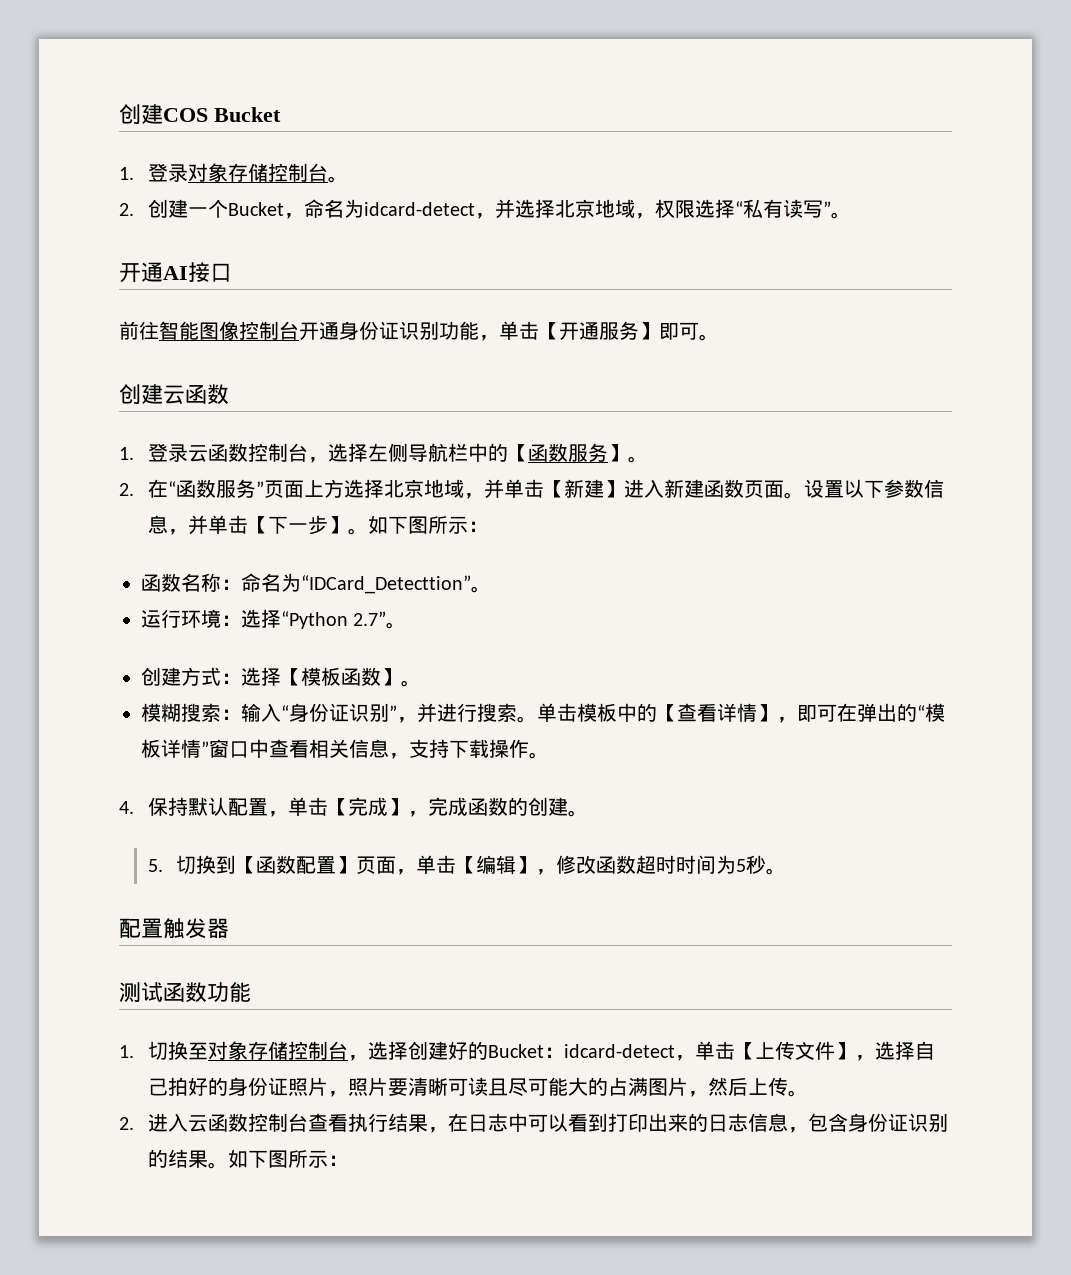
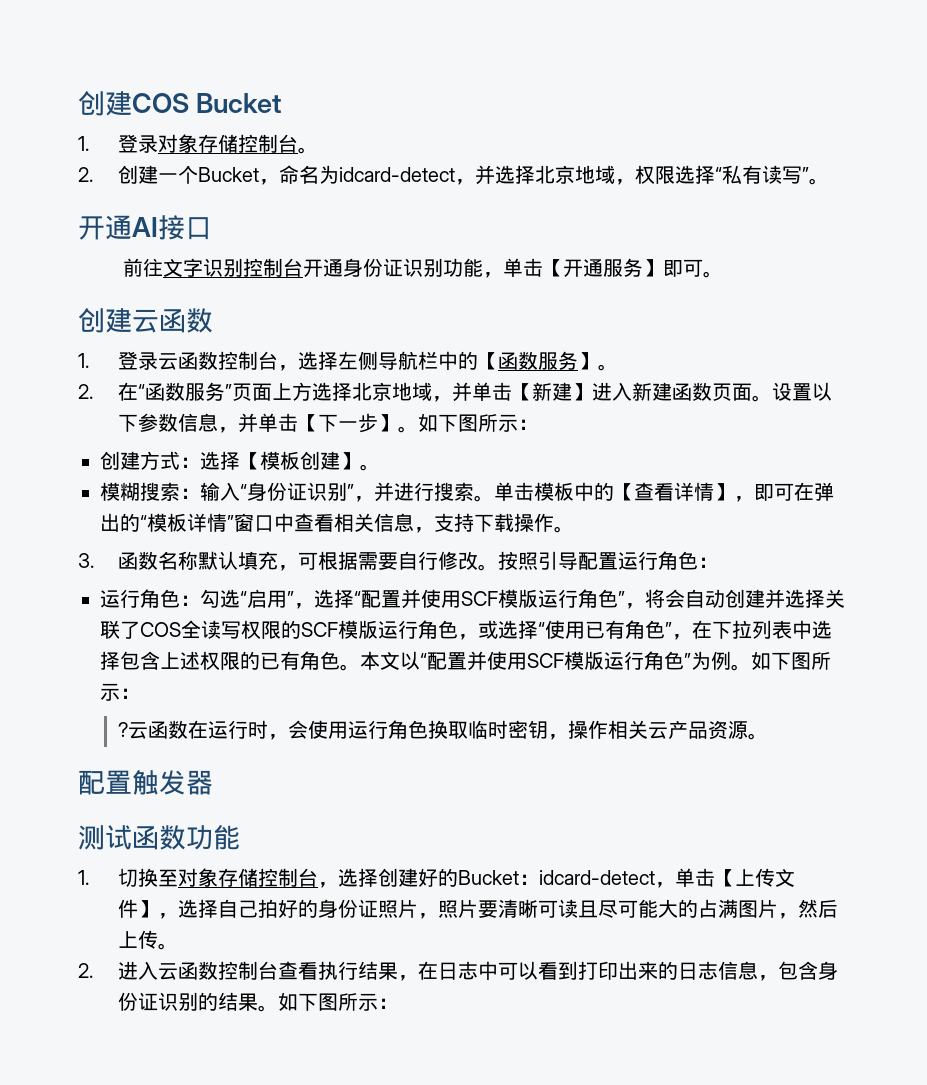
- 前往智能图像控制台开通身份证识别功能，单击【开通服务】即可。
+ 前往文字识别控制台开通身份证识别功能，单击【开通服务】即可。
- 函数名称：命名为“IDCard_Detecttion”。
- 运行环境：选择“Python 2.7”。
- 创建方式：选择【模板函数】。
+ 创建方式：选择【模板创建】。
- 4.保持默认配置，单击【完成】，完成函数的创建。
- 5.切换到【函数配置】页面，单击【编辑】，修改函数超时时间为5秒。
+ 3.函数名称默认填充，可根据需要自行修改。按照引导配置运行角色：
+ 运行角色：勾选“启用”，选择“配置并使用SCF模版运行角色”，将会自动创建并选择关联了COS全读写权限的SCF模版运行角色，或选择“使用已有角色”，在下拉列表中选择包含上述权限的已有角色。本文以“配置并使用SCF模版运行角色”为例。如下图所示：
+ ?云函数在运行时，会使用运行角色换取临时密钥，操作相关云产品资源。

